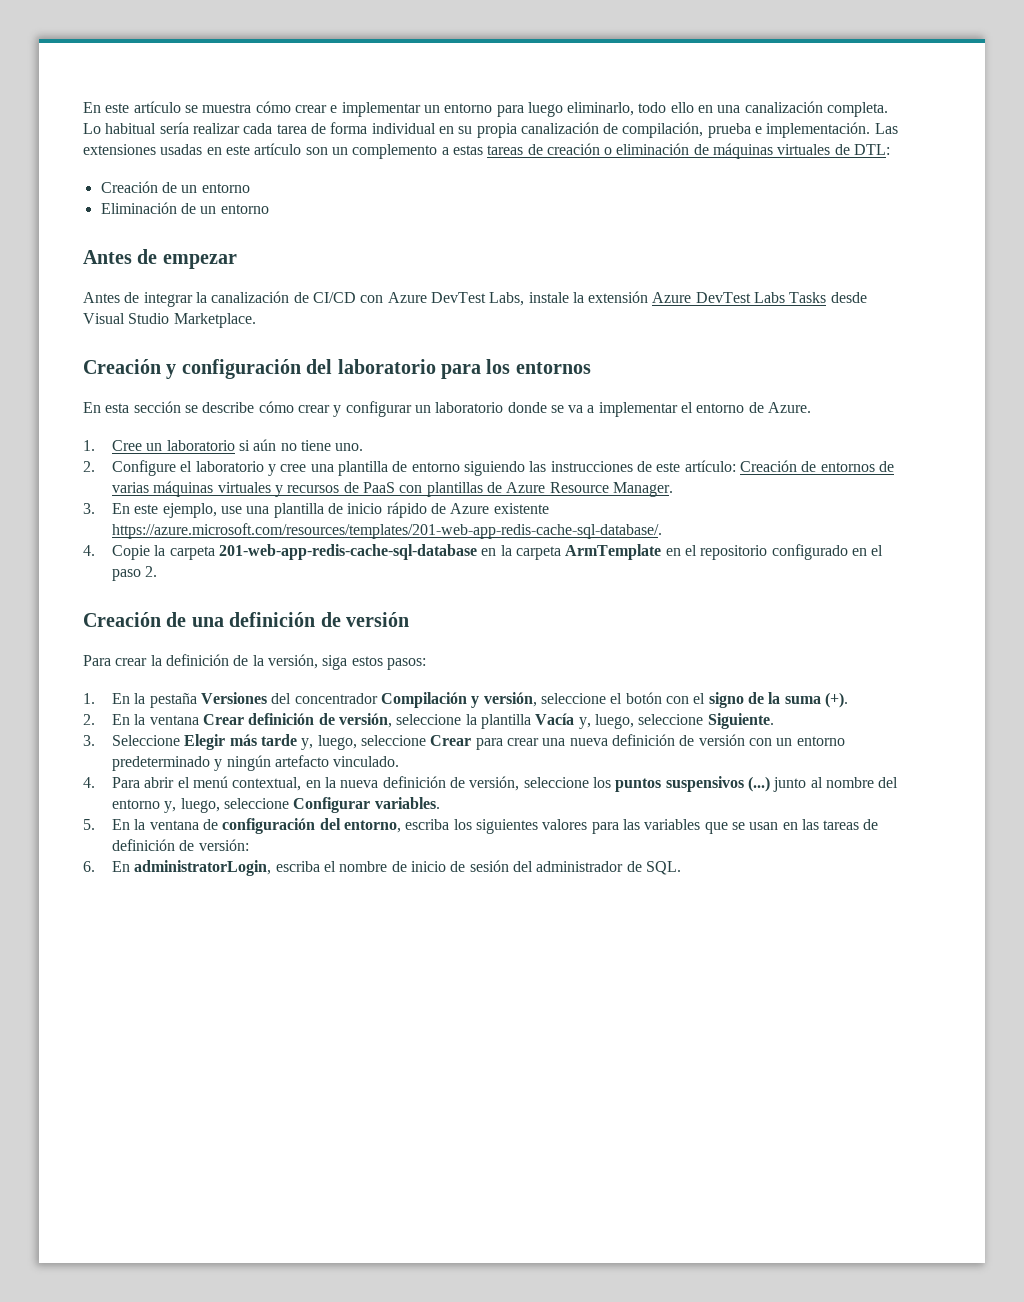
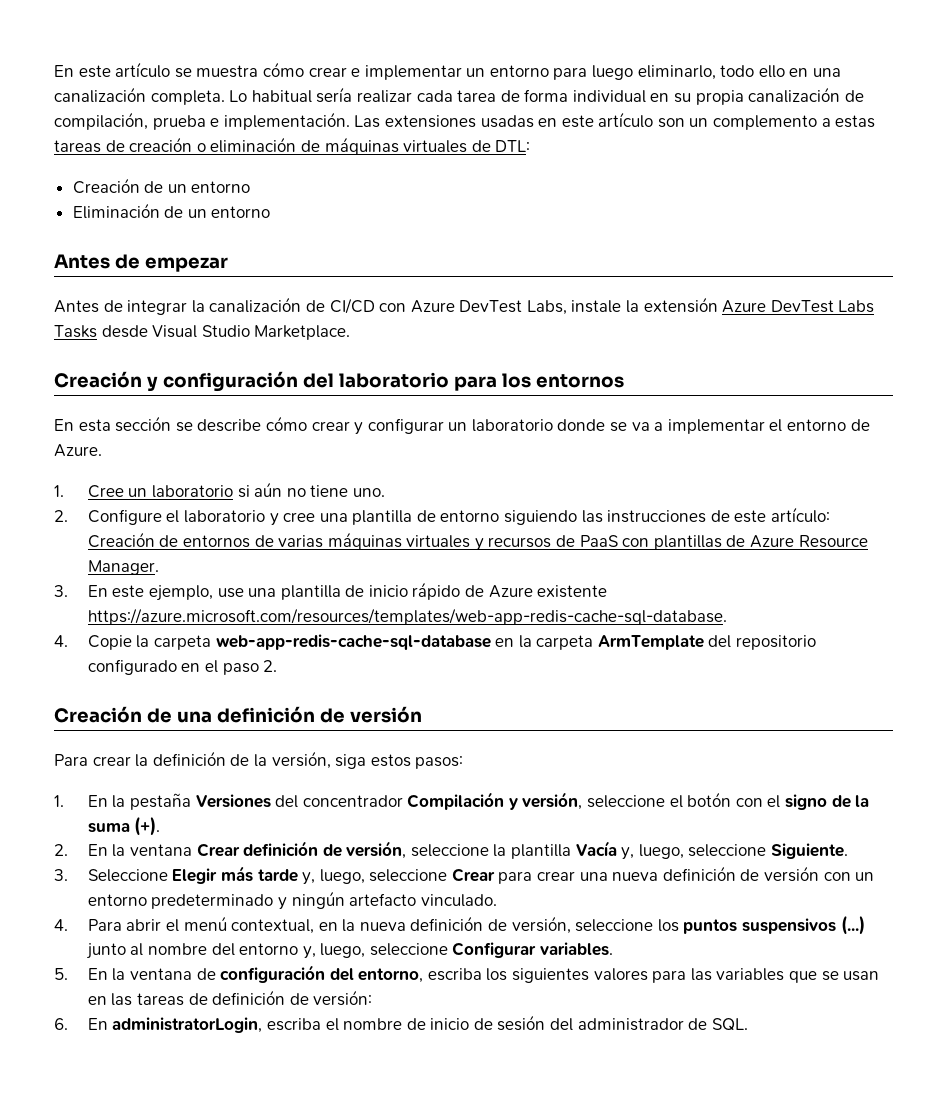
- 3. En este ejemplo, use una plantilla de inicio rápido de Azure existente https://azure.microsoft.com/resources/templates/201-web-app-redis-cache-sql-database/.
+ 3. En este ejemplo, use una plantilla de inicio rápido de Azure existente https://azure.microsoft.com/resources/templates/web-app-redis-cache-sql-database.
- 4. Copie la carpeta 201-web-app-redis-cache-sql-database en la carpeta ArmTemplate en el repositorio configurado en el paso 2.
+ 4. Copie la carpeta web-app-redis-cache-sql-database en la carpeta ArmTemplate del repositorio configurado en el paso 2.

